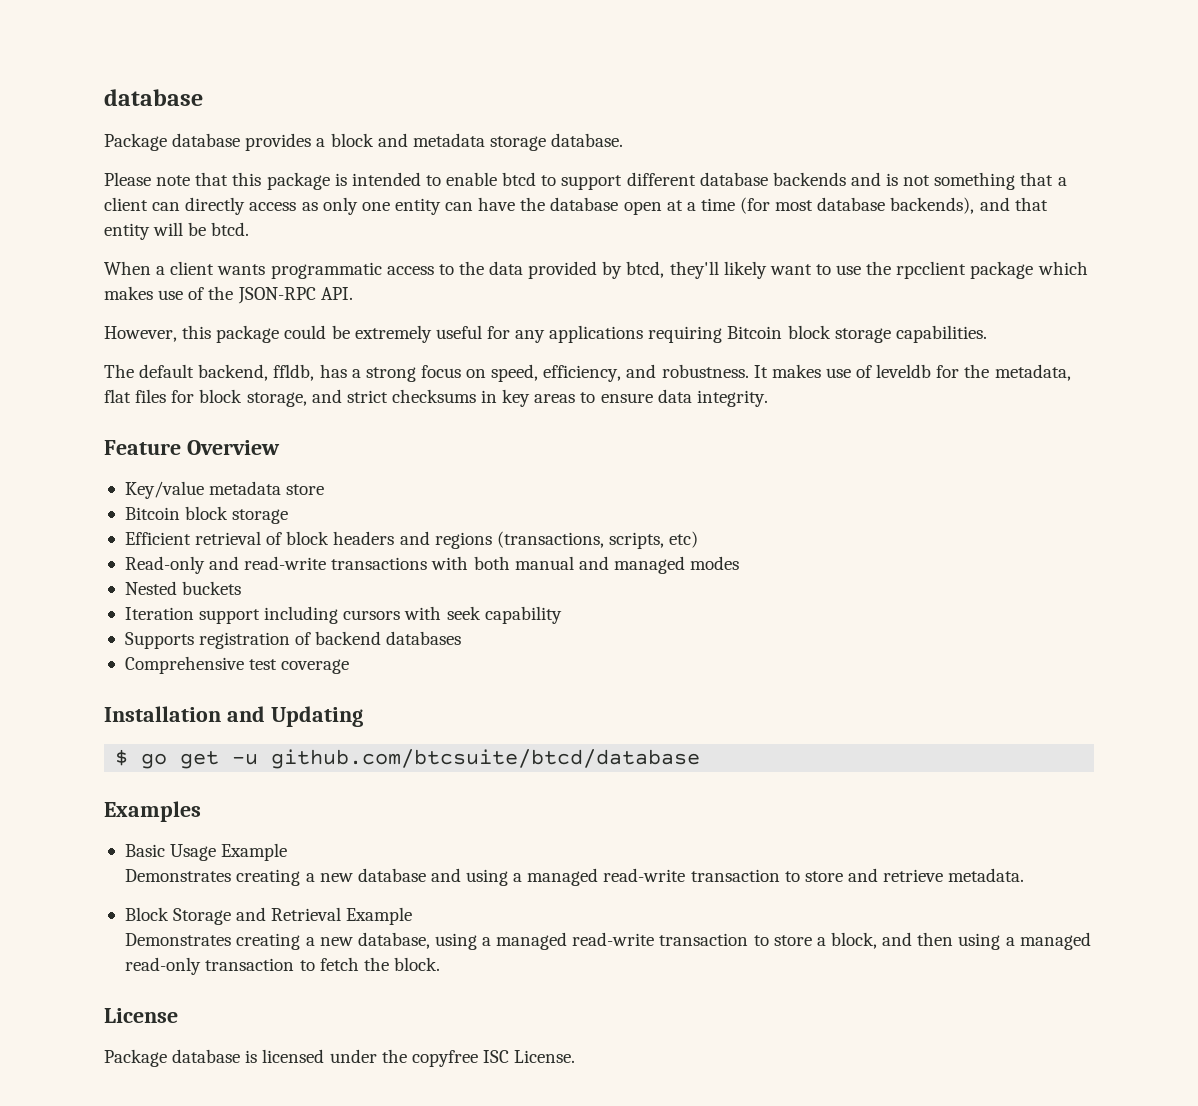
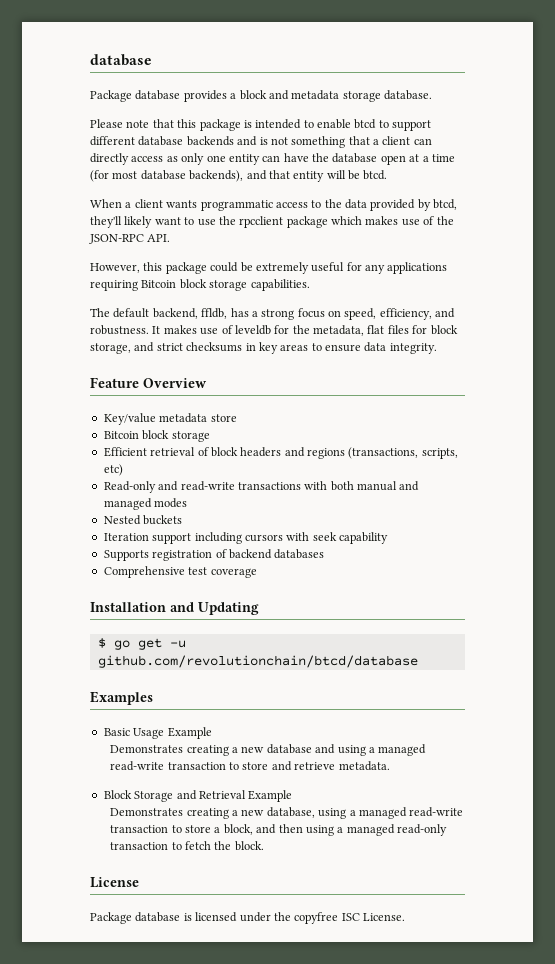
- $ go get -u github.com/btcsuite/btcd/database
+ $ go get -u github.com/revolutionchain/btcd/database

